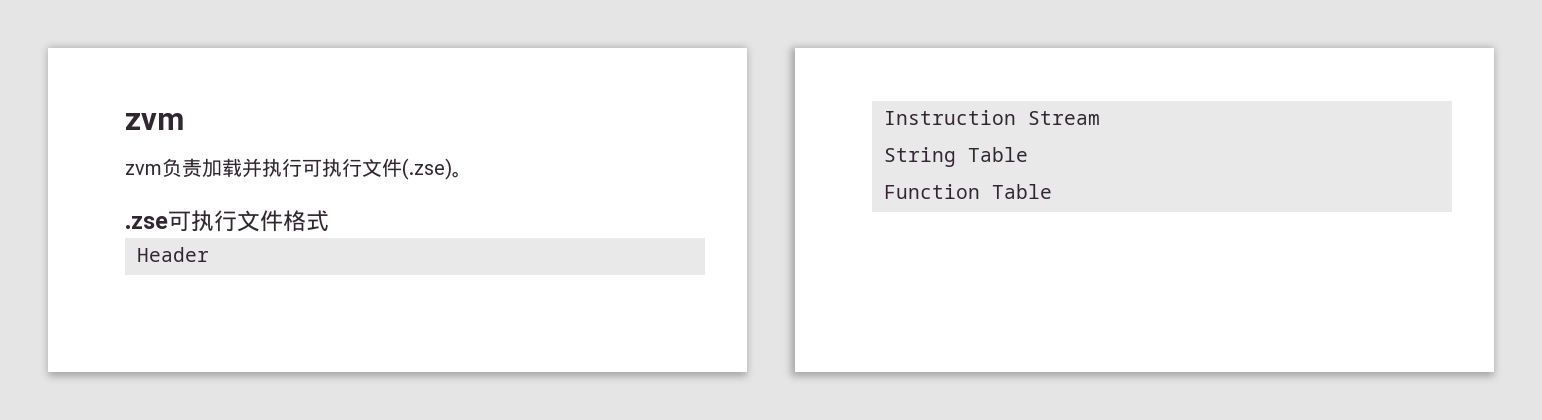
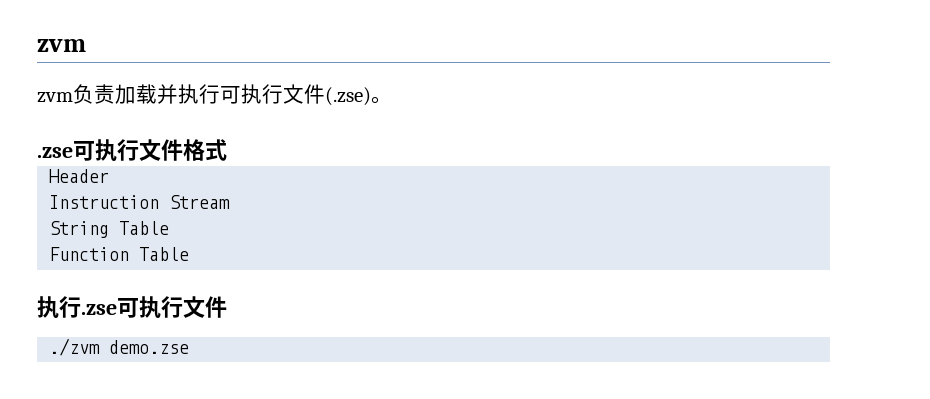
+ 执行.zse可执行文件
+ ./zvm demo.zse

